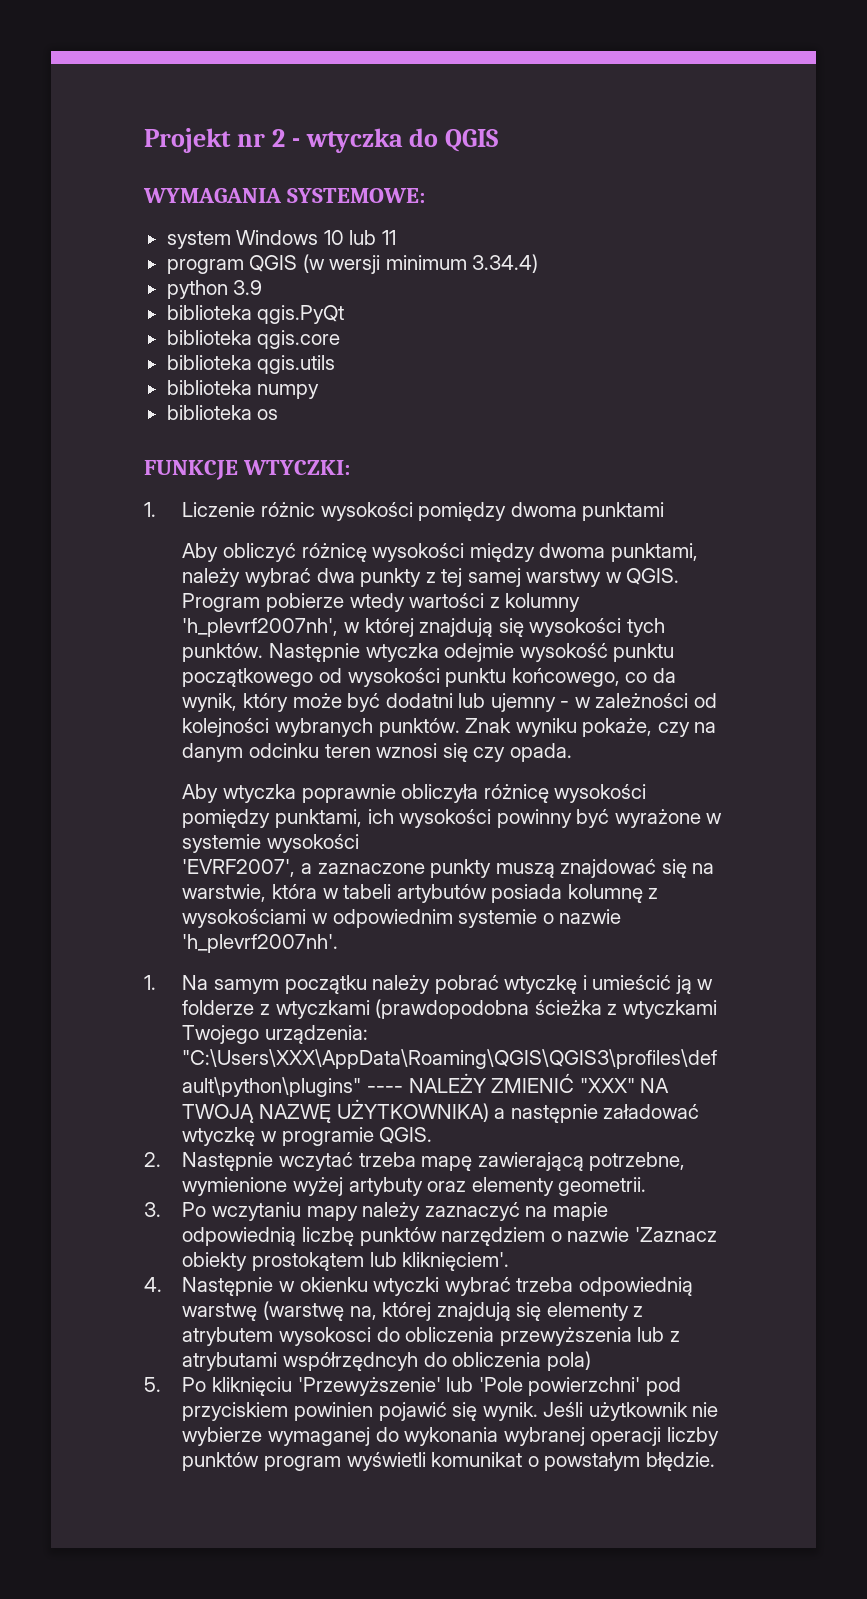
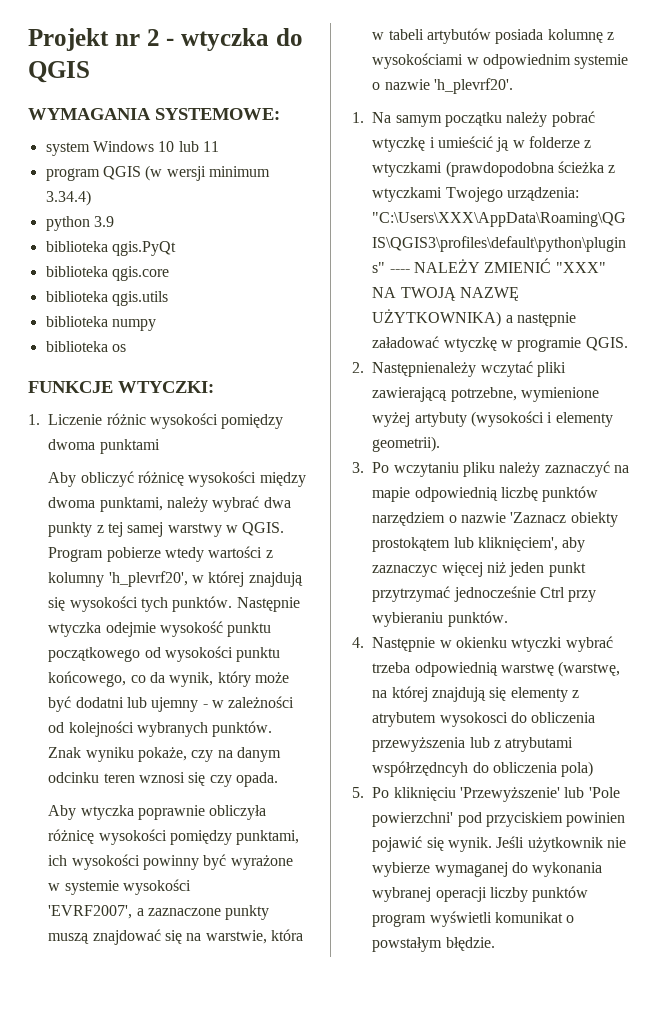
- Program pobierze wtedy wartości z kolumny 'h_plevrf2007nh', w której znajdują się wysokości tych punktów.
+ Program pobierze wtedy wartości z kolumny 'h_plevrf20', w której znajdują się wysokości tych punktów.
- 'EVRF2007', a zaznaczone punkty muszą znajdować się na warstwie, która w tabeli artybutów posiada kolumnę z wysokościami w odpowiednim systemie o nazwie 'h_plevrf2007nh'.
+ 'EVRF2007', a zaznaczone punkty muszą znajdować się na warstwie, która w tabeli artybutów posiada kolumnę z wysokościami w odpowiednim systemie o nazwie 'h_plevrf20'.
- 2. Następnie wczytać trzeba mapę zawierającą potrzebne, wymienione wyżej artybuty oraz elementy geometrii.
+ 2. Następnienależy wczytać pliki zawierającą potrzebne, wymienione wyżej artybuty (wysokości i elementy geometrii).
- 3. Po wczytaniu mapy należy zaznaczyć na mapie odpowiednią liczbę punktów narzędziem o nazwie 'Zaznacz obiekty prostokątem lub kliknięciem'.
+ 3. Po wczytaniu pliku należy zaznaczyć na mapie odpowiednią liczbę punktów narzędziem o nazwie 'Zaznacz obiekty prostokątem lub kliknięciem', aby zaznaczyc więcej niż jeden punkt przytrzymać jednocześnie Ctrl przy wybieraniu punktów.
- 4. Następnie w okienku wtyczki wybrać trzeba odpowiednią warstwę (warstwę na, której znajdują się elementy z atrybutem wysokosci do obliczenia przewyższenia lub z atrybutami współrzędncyh do obliczenia pola)
+ 4. Następnie w okienku wtyczki wybrać trzeba odpowiednią warstwę (warstwę, na której znajdują się elementy z atrybutem wysokosci do obliczenia przewyższenia lub z atrybutami współrzędncyh do obliczenia pola)

